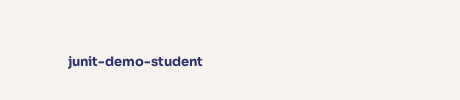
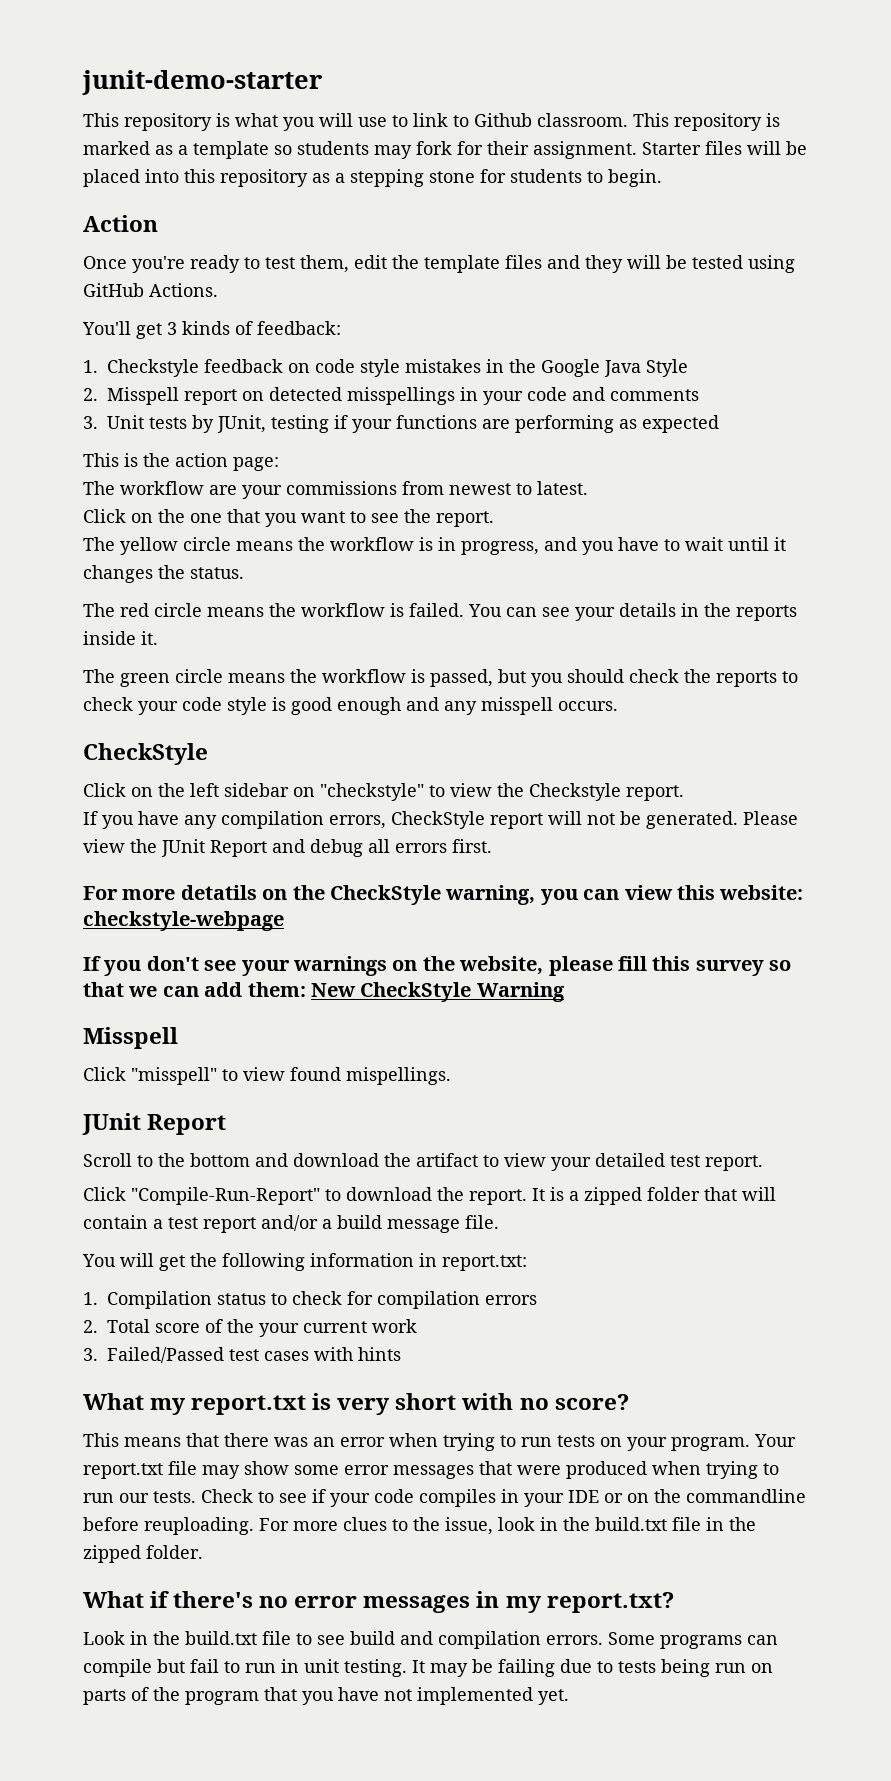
- junit-demo-student
+ junit-demo-starter
+ This repository is what you will use to link to Github classroom. This repository is marked as a template so students may fork for their assignment. Starter files will be placed into this repository as a stepping stone for students to begin.
+ Action
+ Once you're ready to test them, edit the template files and they will be tested using GitHub Actions.
+ You'll get 3 kinds of feedback:
+ 1. Checkstyle feedback on code style mistakes in the Google Java Style
+ 2. Misspell report on detected misspellings in your code and comments
+ 3. Unit tests by JUnit, testing if your functions are performing as expected
+ This is the action page:
+ The workflow are your commissions from newest to latest.
+ Click on the one that you want to see the report.
+ The yellow circle means the workflow is in progress, and you have to wait until it changes the status.
+ The red circle means the workflow is failed. You can see your details in the reports inside it.
+ The green circle means the workflow is passed, but you should check the reports to check your code style is good enough and any misspell occurs.
+ CheckStyle
+ Click on the left sidebar on "checkstyle" to view the Checkstyle report.
+ If you have any compilation errors, CheckStyle report will not be generated. Please view the JUnit Report and debug all errors first.
+ For more detatils on the CheckStyle warning, you can view this website: checkstyle-webpage
+ If you don't see your warnings on the website, please fill this survey so that we can add them: New CheckStyle Warning
+ Misspell
+ Click "misspell" to view found mispellings.
+ JUnit Report
+ Scroll to the bottom and download the artifact to view your detailed test report.
+ Click "Compile-Run-Report" to download the report. It is a zipped folder that will contain a test report and/or a build message file.
+ You will get the following information in report.txt:
+ 1. Compilation status to check for compilation errors
+ 2. Total score of the your current work
+ 3. Failed/Passed test cases with hints
+ What my report.txt is very short with no score?
+ This means that there was an error when trying to run tests on your program. Your report.txt file may show some error messages that were produced when trying to run our tests. Check to see if your code compiles in your IDE or on the commandline before reuploading. For more clues to the issue, look in the build.txt file in the zipped folder.
+ What if there's no error messages in my report.txt?
+ Look in the build.txt file to see build and compilation errors. Some programs can compile but fail to run in unit testing. It may be failing due to tests being run on parts of the program that you have not implemented yet.

